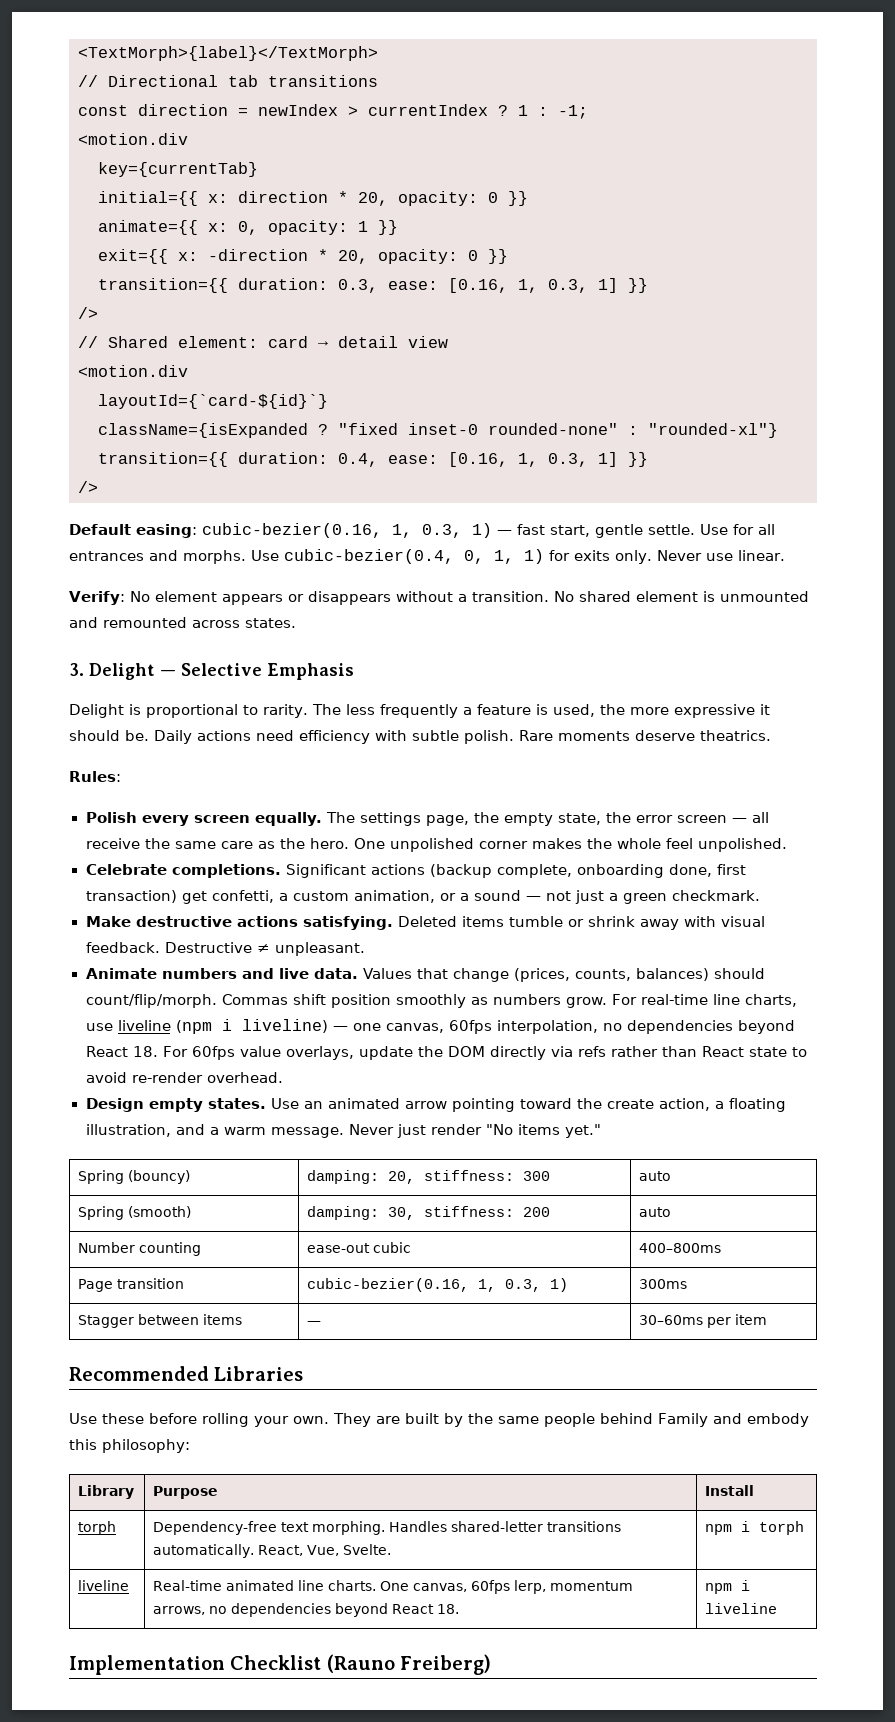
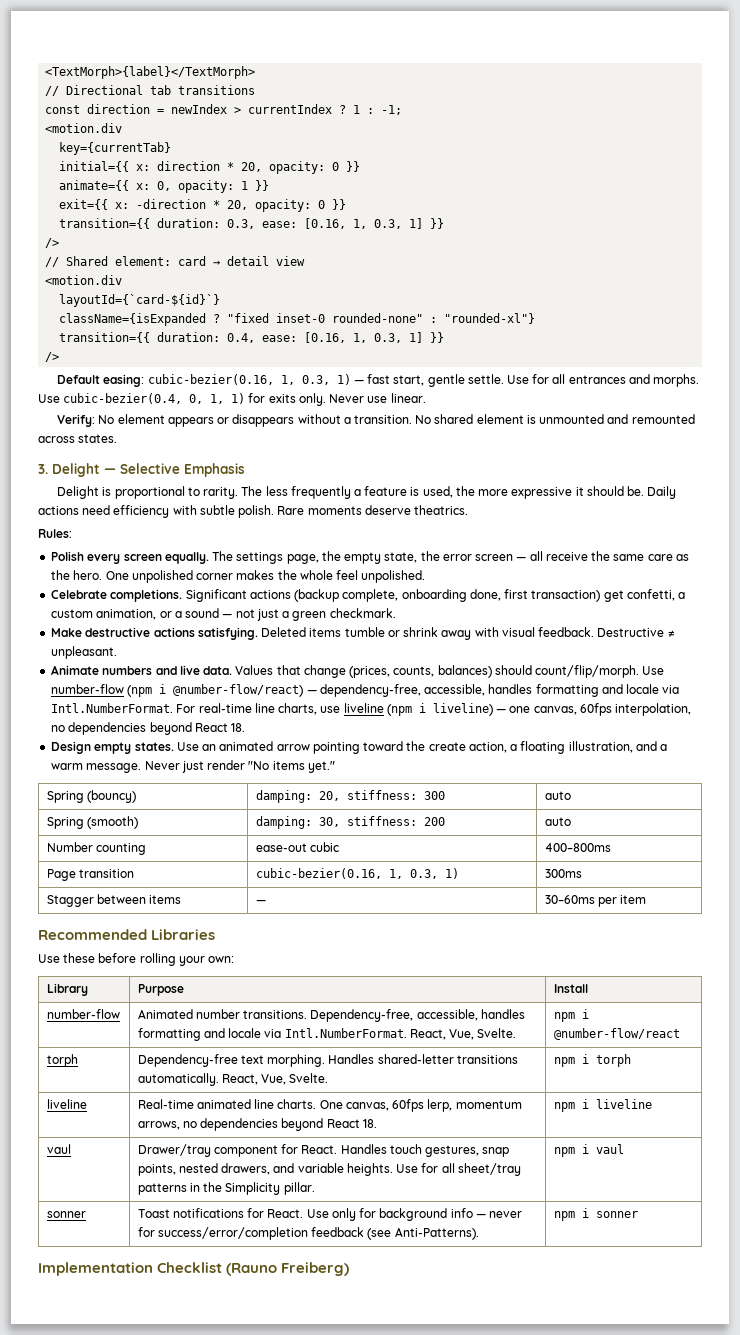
- Commas shift position smoothly as numbers grow. For real-time line charts, use liveline (npm i liveline) — one canvas, 60fps interpolation, no dependencies beyond React 18. For 60fps value overlays, update the DOM directly via refs rather than React state to avoid re-render overhead.
+ Use number-flow (npm i @number-flow/react) — dependency-free, accessible, handles formatting and locale via Intl.NumberFormat. For real-time line charts, use liveline (npm i liveline) — one canvas, 60fps interpolation, no dependencies beyond React 18.
- Use these before rolling your own. They are built by the same people behind Family and embody this philosophy:
+ Use these before rolling your own:
  Library | Purpose | Install
+ number-flow | Animated number transitions. Dependency-free, accessible, handles formatting and locale via Intl.NumberFormat. React, Vue, Svelte. | npm i @number-flow/react
+ vaul | Drawer/tray component for React. Handles touch gestures, snap points, nested drawers, and variable heights. Use for all sheet/tray patterns in the Simplicity pillar. | npm i vaul
+ sonner | Toast notifications for React. Use only for background info — never for success/error/completion feedback (see Anti-Patterns). | npm i sonner

